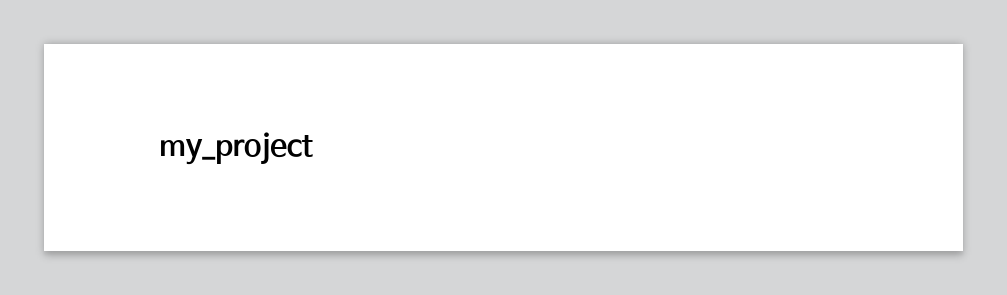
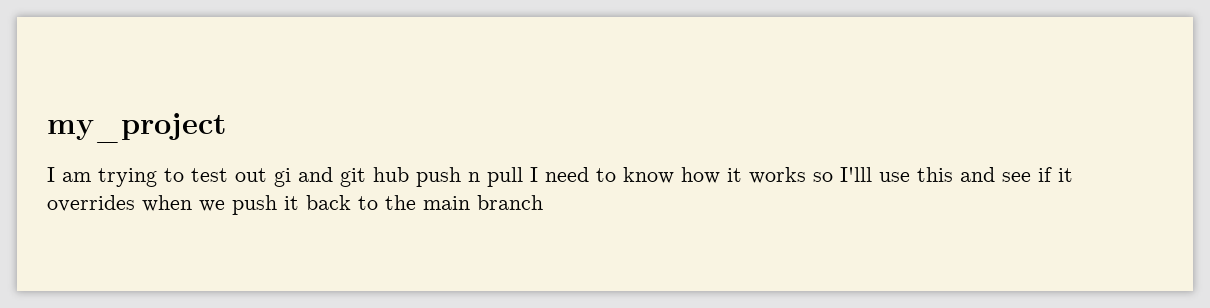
+ I am trying to test out gi and git hub push n pull I need to know how it works so I'lll use this and see if it overrides when we push it back to the main branch

